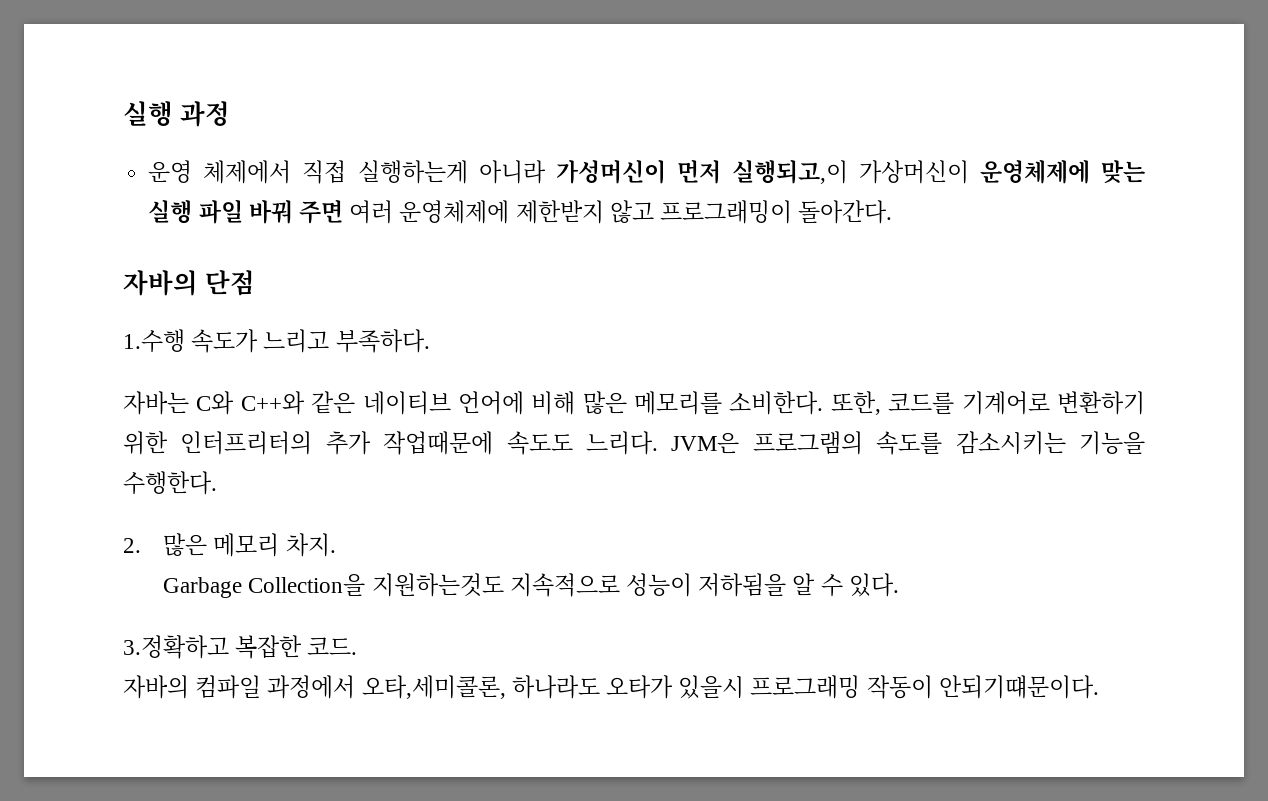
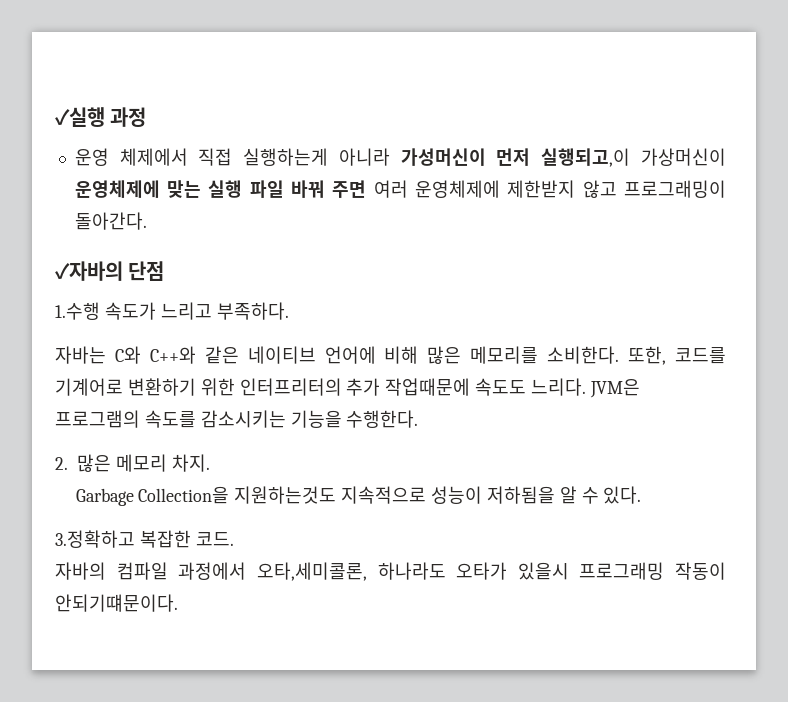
- 실행 과정
+ ✓실행 과정
- 자바의 단점
+ ✓자바의 단점

